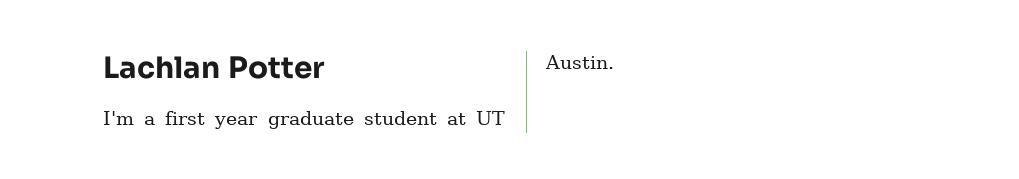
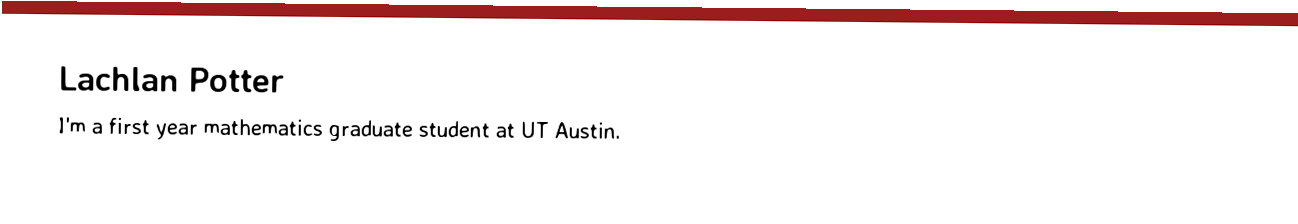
- I'm a first year graduate student at UT Austin.
+ I'm a first year mathematics graduate student at UT Austin.

